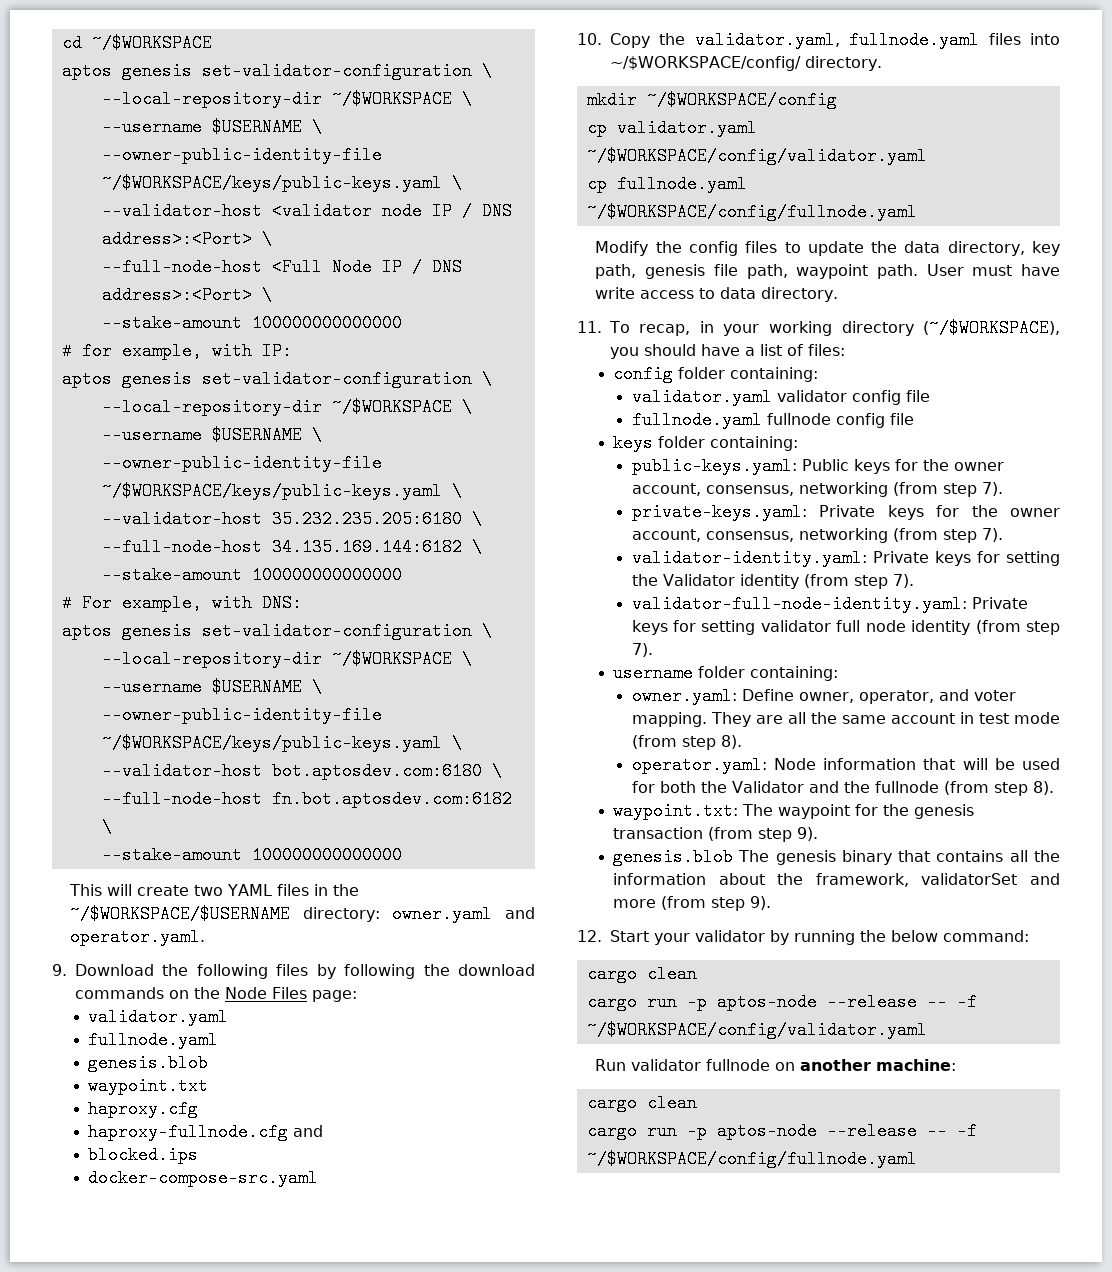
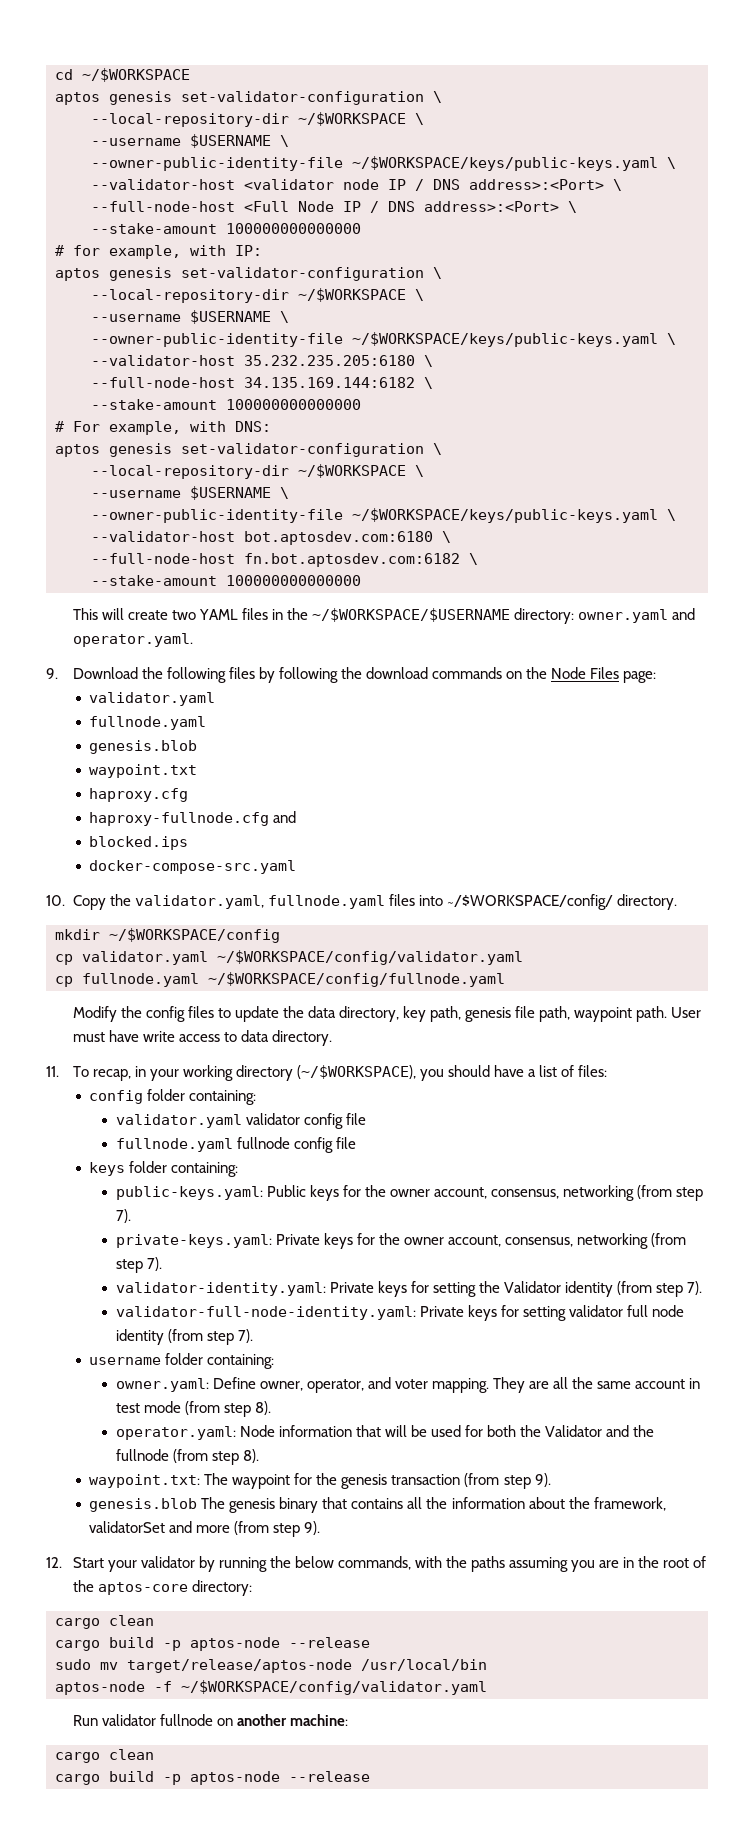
- 12. Start your validator by running the below command:
+ 12. Start your validator by running the below commands, with the paths assuming you are in the root of the aptos-core directory:
  cargo clean
- cargo run -p aptos-node --release -- -f ~/$WORKSPACE/config/validator.yaml
+ cargo build -p aptos-node --release
+ sudo mv target/release/aptos-node /usr/local/bin
+ aptos-node -f ~/$WORKSPACE/config/validator.yaml
  Run validator fullnode on another machine:
  cargo clean
- cargo run -p aptos-node --release -- -f ~/$WORKSPACE/config/fullnode.yaml
+ cargo build -p aptos-node --release

